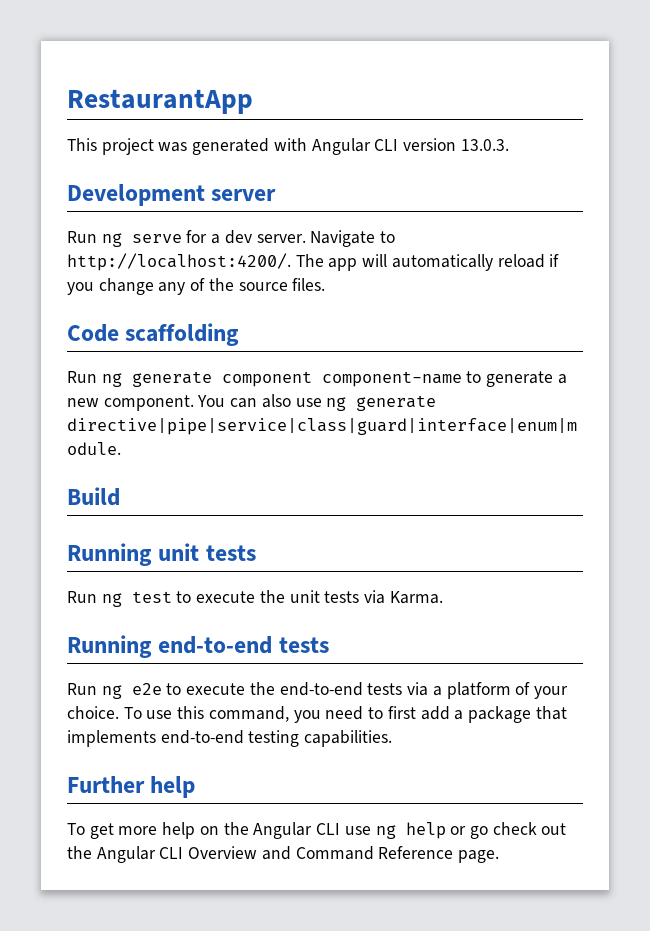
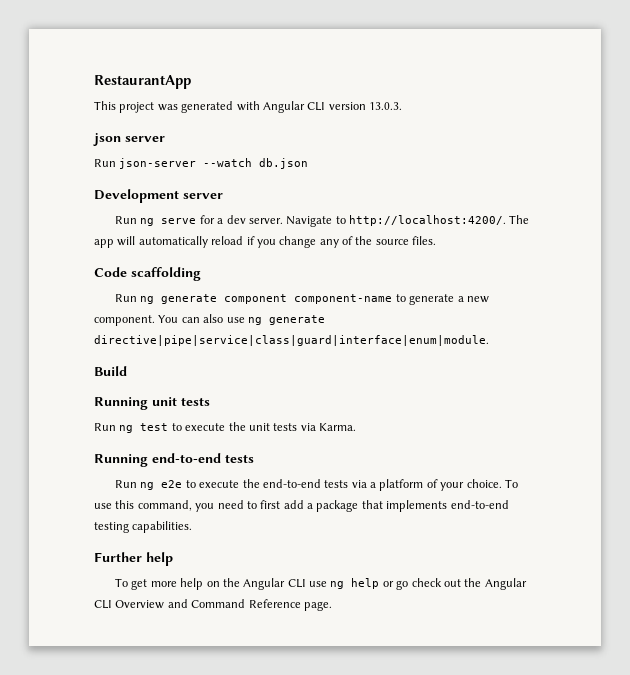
+ json server
+ Run json-server --watch db.json

